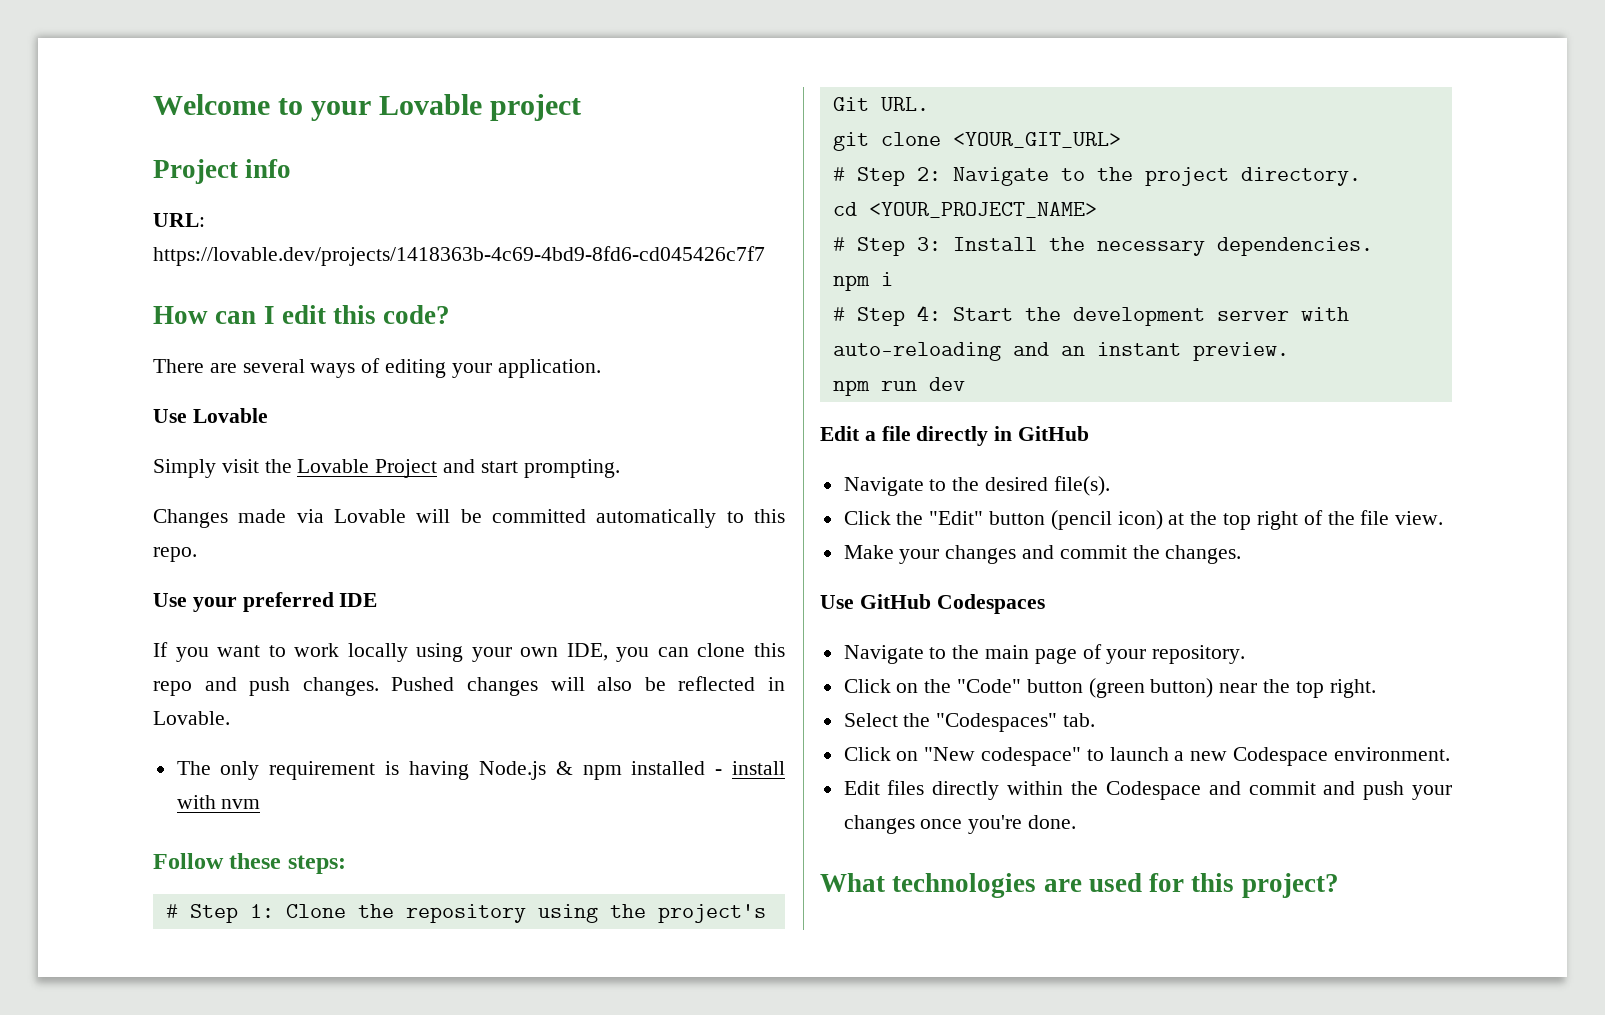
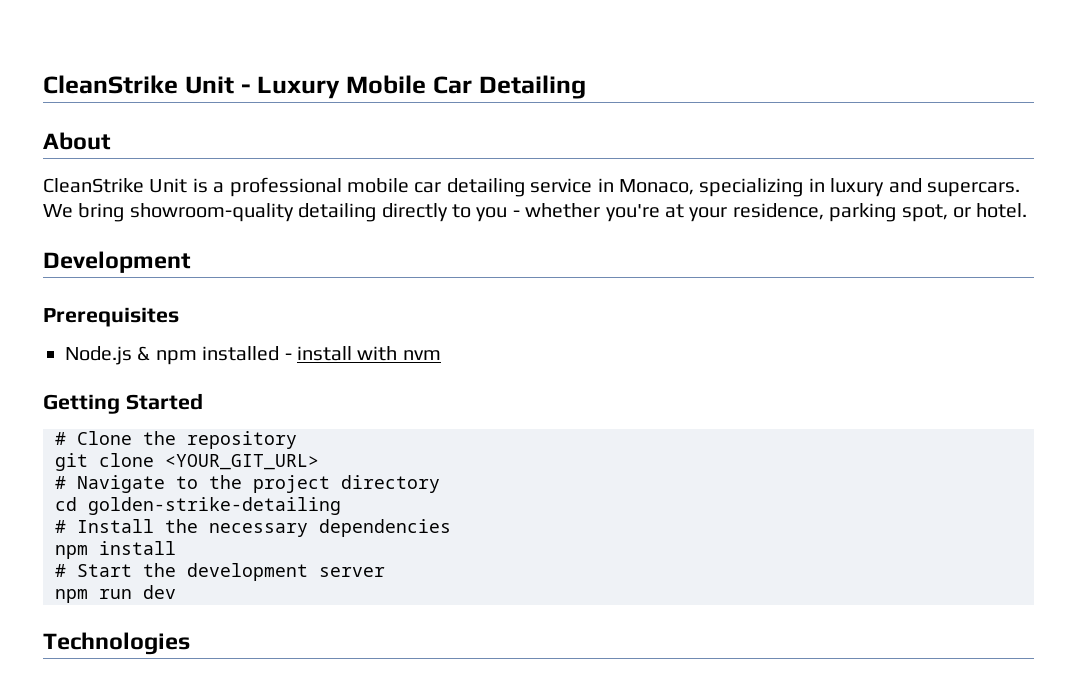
- Welcome to your Lovable project
- Project info
- URL: https://lovable.dev/projects/1418363b-4c69-4bd9-8fd6-cd045426c7f7
- How can I edit this code?
- There are several ways of editing your application.
- Use Lovable
- Simply visit the Lovable Project and start prompting.
- Changes made via Lovable will be committed automatically to this repo.
- Use your preferred IDE
- If you want to work locally using your own IDE, you can clone this repo and push changes. Pushed changes will also be reflected in Lovable.
- The only requirement is having Node.js & npm installed - install with nvm
+ CleanStrike Unit - Luxury Mobile Car Detailing
+ About
+ CleanStrike Unit is a professional mobile car detailing service in Monaco, specializing in luxury and supercars. We bring showroom-quality detailing directly to you - whether you're at your residence, parking spot, or hotel.
+ Development
+ Prerequisites
+ Node.js & npm installed - install with nvm
- Follow these steps:
- # Step 1: Clone the repository using the project's Git URL.
+ Getting Started
+ # Clone the repository
- # Step 2: Navigate to the project directory.
+ # Navigate to the project directory
- cd <YOUR_PROJECT_NAME>
- # Step 3: Install the necessary dependencies.
- npm i
- # Step 4: Start the development server with auto-reloading and an instant preview.
+ cd golden-strike-detailing
+ # Install the necessary dependencies
+ npm install
+ # Start the development server
  npm run dev
- Edit a file directly in GitHub
- Navigate to the desired file(s).
- Click the "Edit" button (pencil icon) at the top right of the file view.
- Make your changes and commit the changes.
- Use GitHub Codespaces
- Navigate to the main page of your repository.
- Click on the "Code" button (green button) near the top right.
- Select the "Codespaces" tab.
- Click on "New codespace" to launch a new Codespace environment.
- Edit files directly within the Codespace and commit and push your changes once you're done.
- What technologies are used for this project?
+ Technologies

